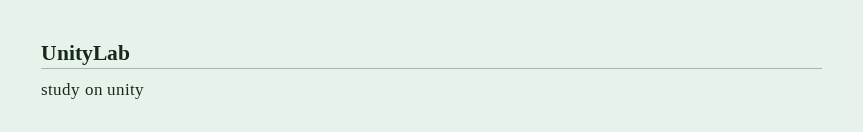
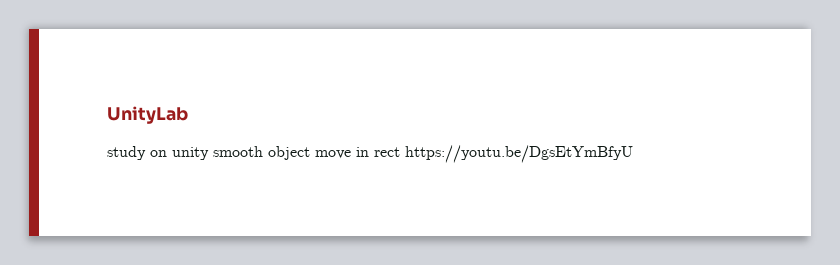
- study on unity
+ study on unity smooth object move in rect https://youtu.be/DgsEtYmBfyU

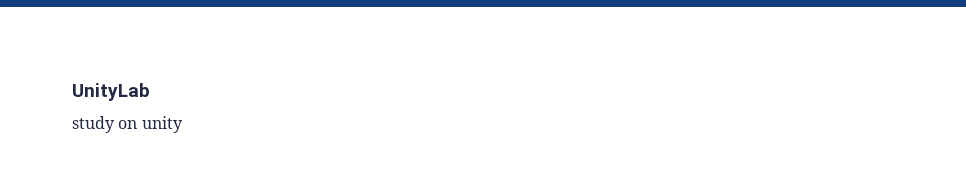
- study on unity smooth object move in rect https://youtu.be/DgsEtYmBfyU
+ study on unity

